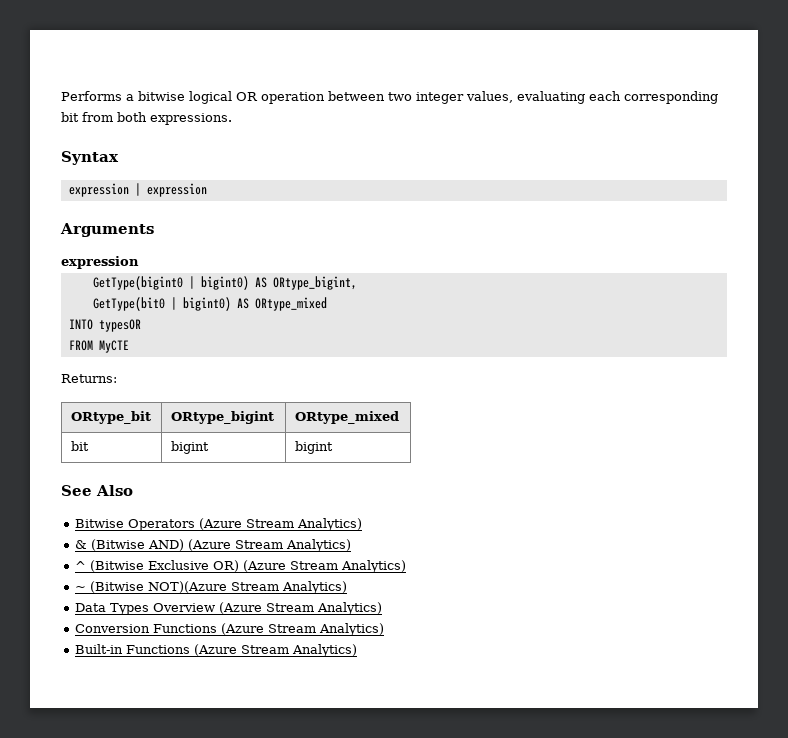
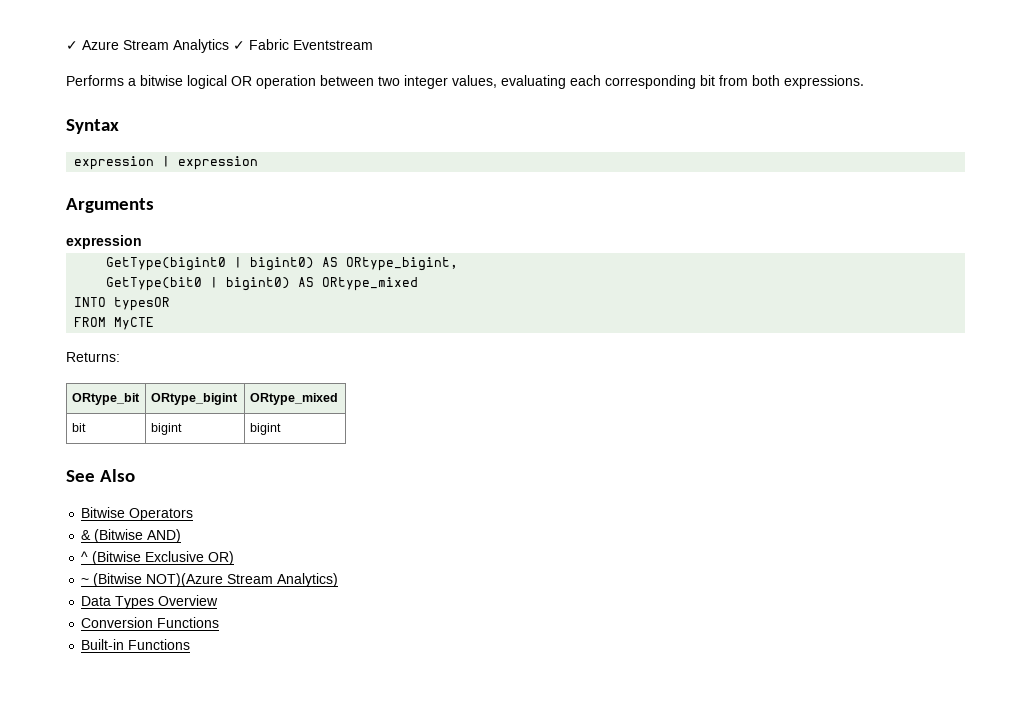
+ ✓ Azure Stream Analytics ✓ Fabric Eventstream
- Bitwise Operators (Azure Stream Analytics)
+ Bitwise Operators
- & (Bitwise AND) (Azure Stream Analytics)
+ & (Bitwise AND)
- ^ (Bitwise Exclusive OR) (Azure Stream Analytics)
+ ^ (Bitwise Exclusive OR)
- Data Types Overview (Azure Stream Analytics)
+ Data Types Overview
- Conversion Functions (Azure Stream Analytics)
+ Conversion Functions
- Built-in Functions (Azure Stream Analytics)
+ Built-in Functions

